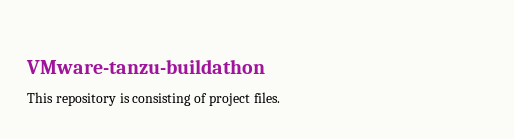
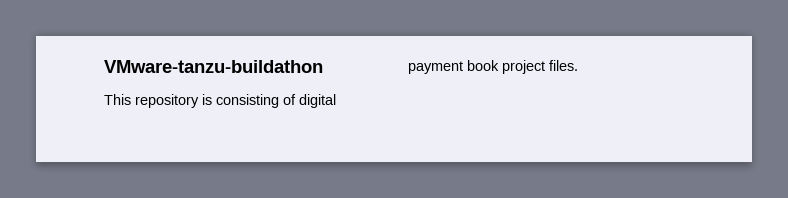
- This repository is consisting of project files.
+ This repository is consisting of digital payment book project files.

